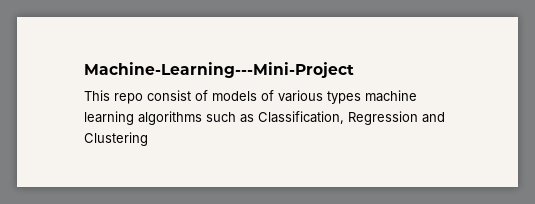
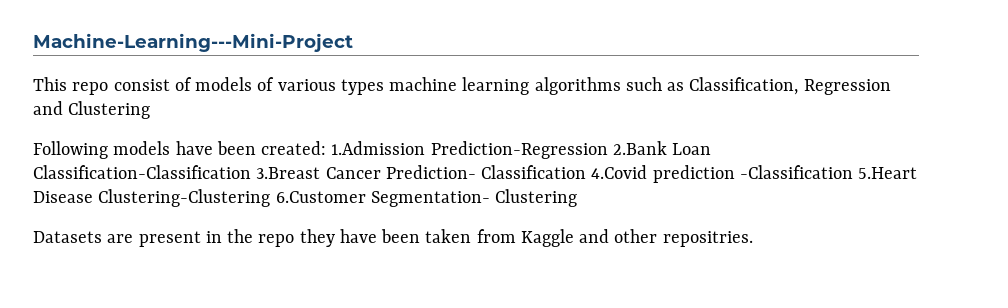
+ Following models have been created: 1.Admission Prediction-Regression 2.Bank Loan Classification-Classification 3.Breast Cancer Prediction- Classification 4.Covid prediction -Classification 5.Heart Disease Clustering-Clustering 6.Customer Segmentation- Clustering
+ Datasets are present in the repo they have been taken from Kaggle and other repositries.

